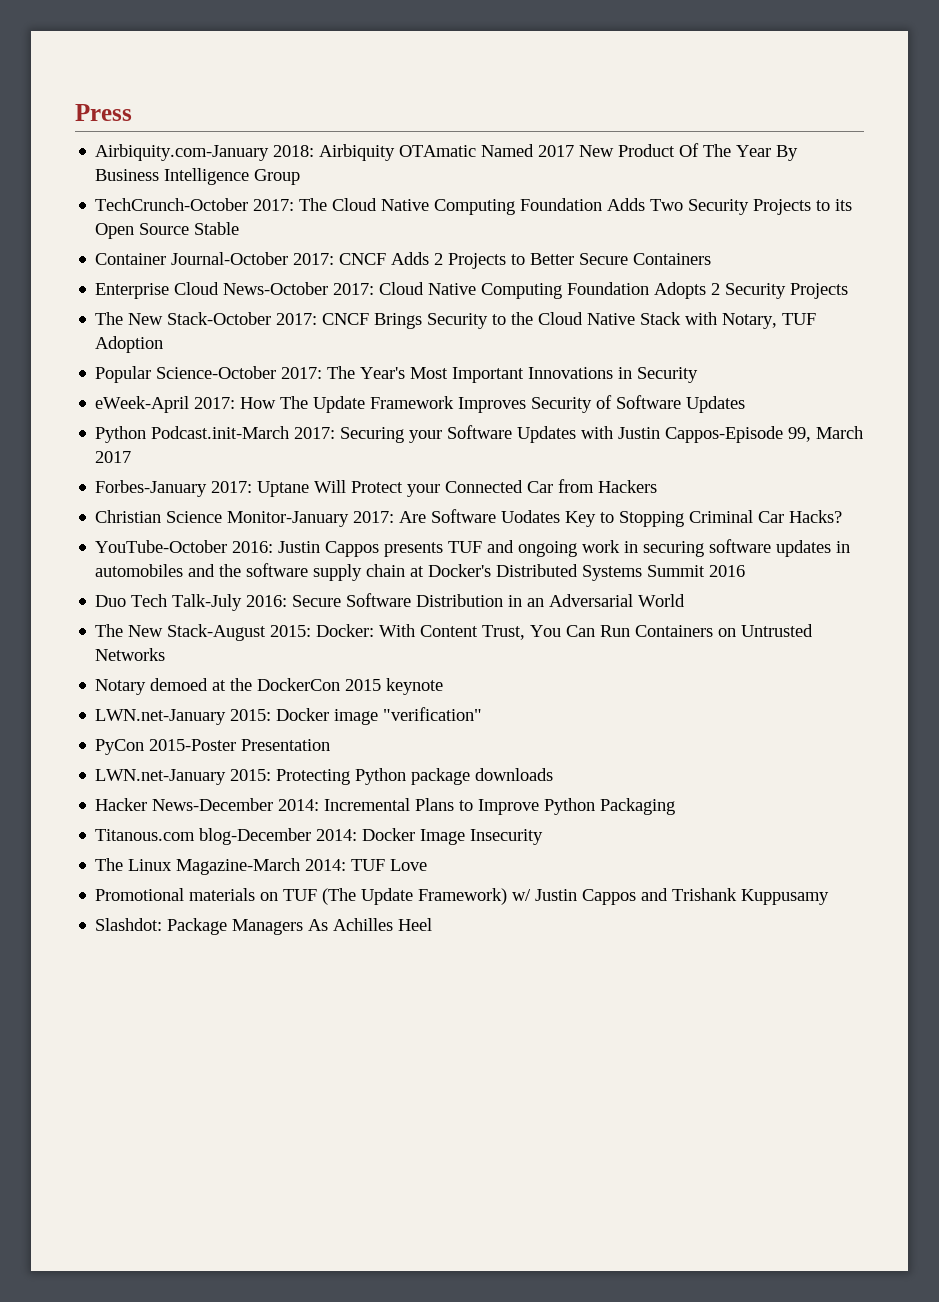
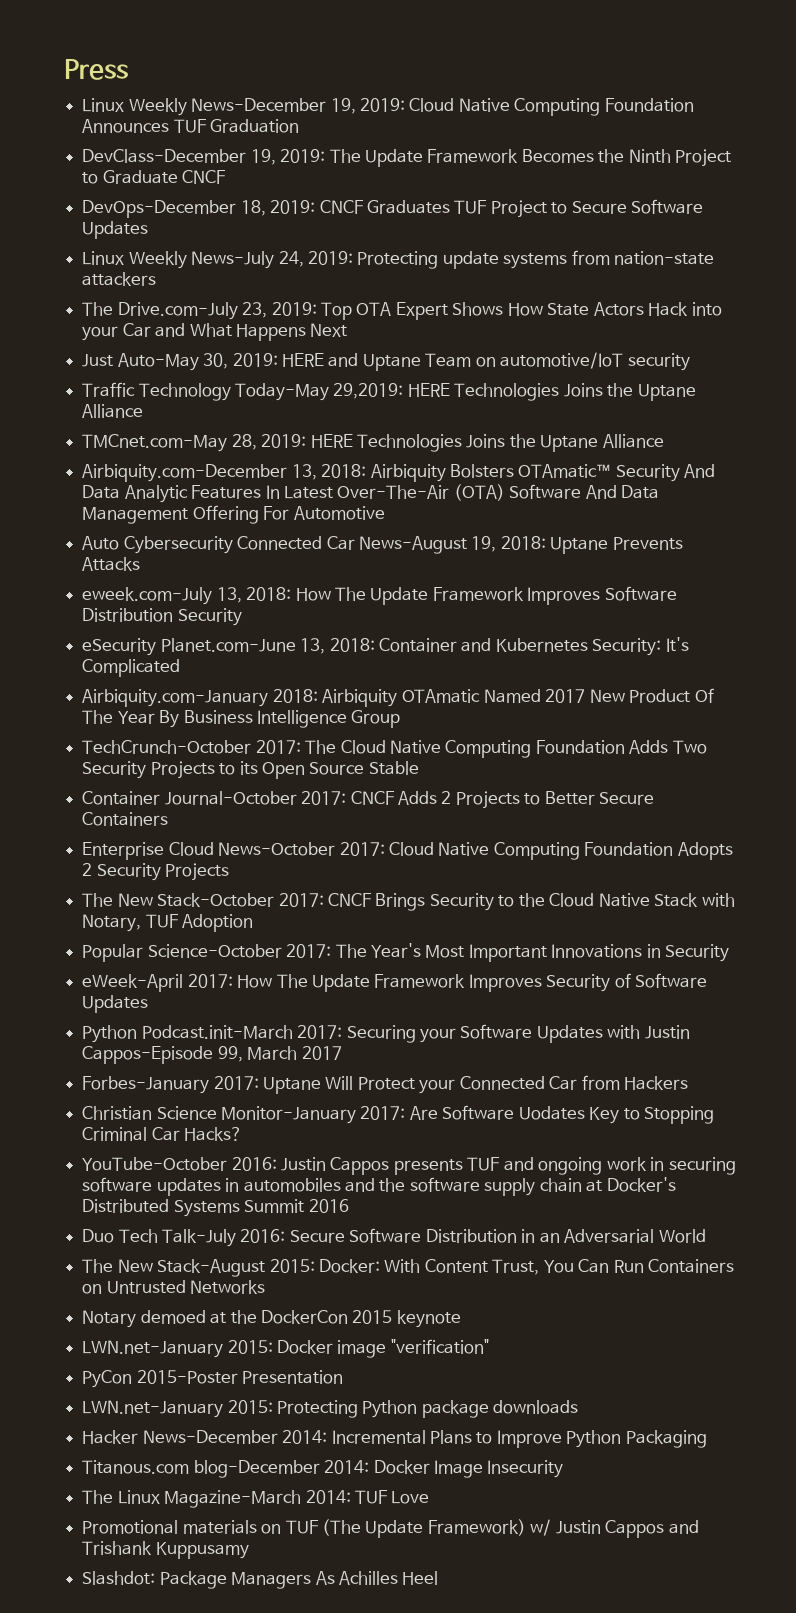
+ Linux Weekly News-December 19, 2019: Cloud Native Computing Foundation Announces TUF Graduation
+ DevClass-December 19, 2019: The Update Framework Becomes the Ninth Project to Graduate CNCF
+ DevOps-December 18, 2019: CNCF Graduates TUF Project to Secure Software Updates
+ Linux Weekly News-July 24, 2019: Protecting update systems from nation-state attackers
+ The Drive.com-July 23, 2019: Top OTA Expert Shows How State Actors Hack into your Car and What Happens Next
+ Just Auto-May 30, 2019: HERE and Uptane Team on automotive/IoT security
+ Traffic Technology Today-May 29,2019: HERE Technologies Joins the Uptane Alliance
+ TMCnet.com-May 28, 2019: HERE Technologies Joins the Uptane Alliance
+ Airbiquity.com-December 13, 2018: Airbiquity Bolsters OTAmatic™ Security And Data Analytic Features In Latest Over-The-Air (OTA) Software And Data Management Offering For Automotive
+ Auto Cybersecurity Connected Car News-August 19, 2018: Uptane Prevents Attacks
+ eweek.com-July 13, 2018: How The Update Framework Improves Software Distribution Security
+ eSecurity Planet.com-June 13, 2018: Container and Kubernetes Security: It's Complicated

